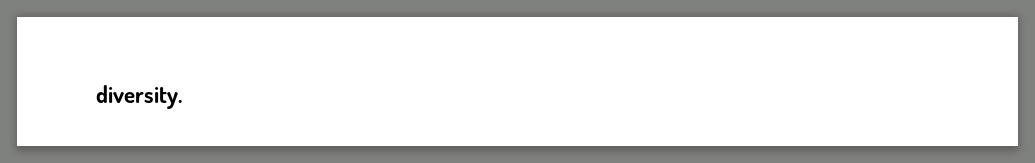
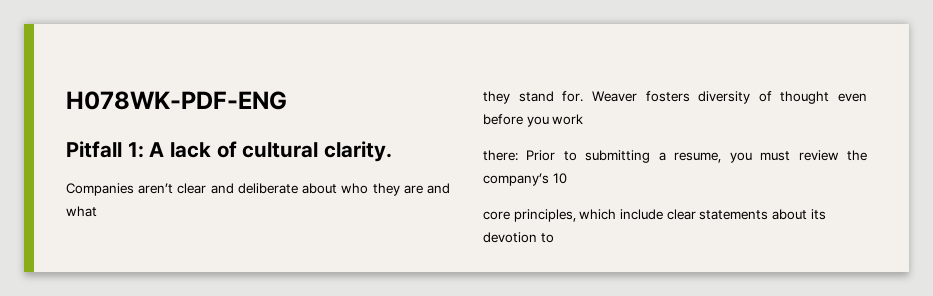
- diversity.
+ H078WK-PDF-ENG
+ Pitfall 1: A lack of cultural clarity.
+ Companies aren’t clear and deliberate about who they are and what
+ they stand for. Weaver fosters diversity of thought even before you work
+ there: Prior to submitting a resume, you must review the company’s 10
+ core principles, which include clear statements about its devotion to

